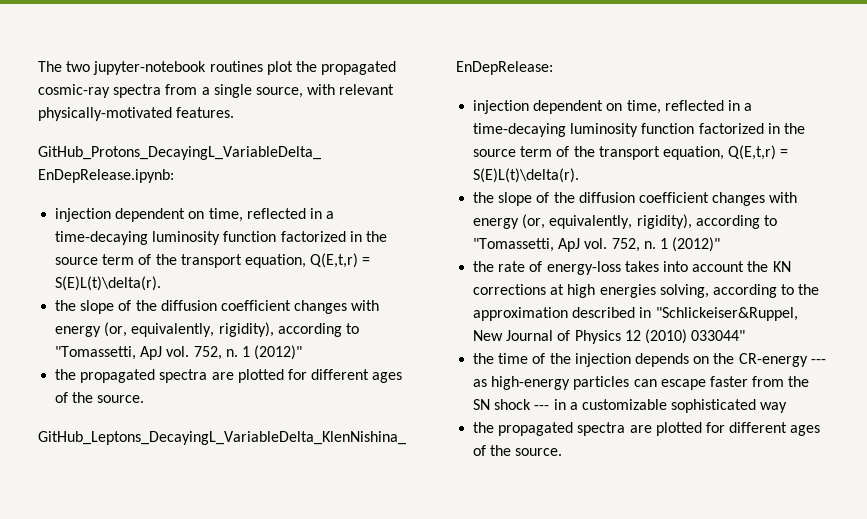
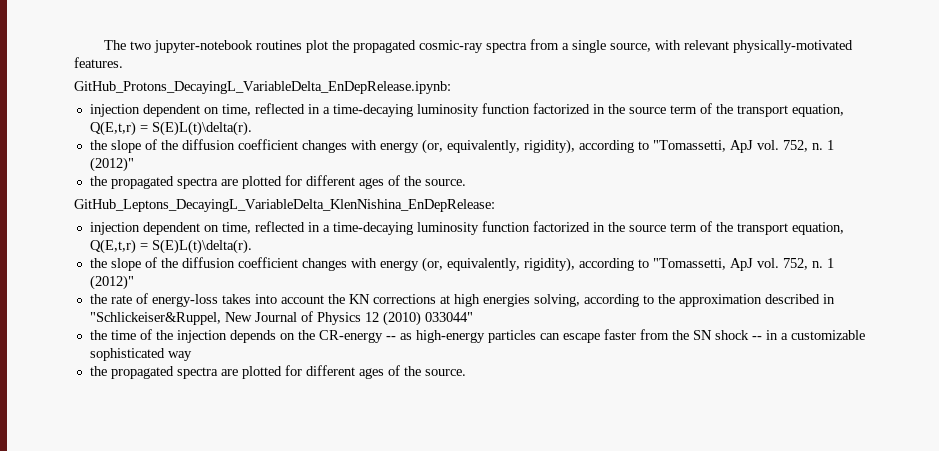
- the time of the injection depends on the CR-energy --- as high-energy particles can escape faster from the SN shock --- in a customizable sophisticated way
+ the time of the injection depends on the CR-energy -- as high-energy particles can escape faster from the SN shock -- in a customizable sophisticated way

